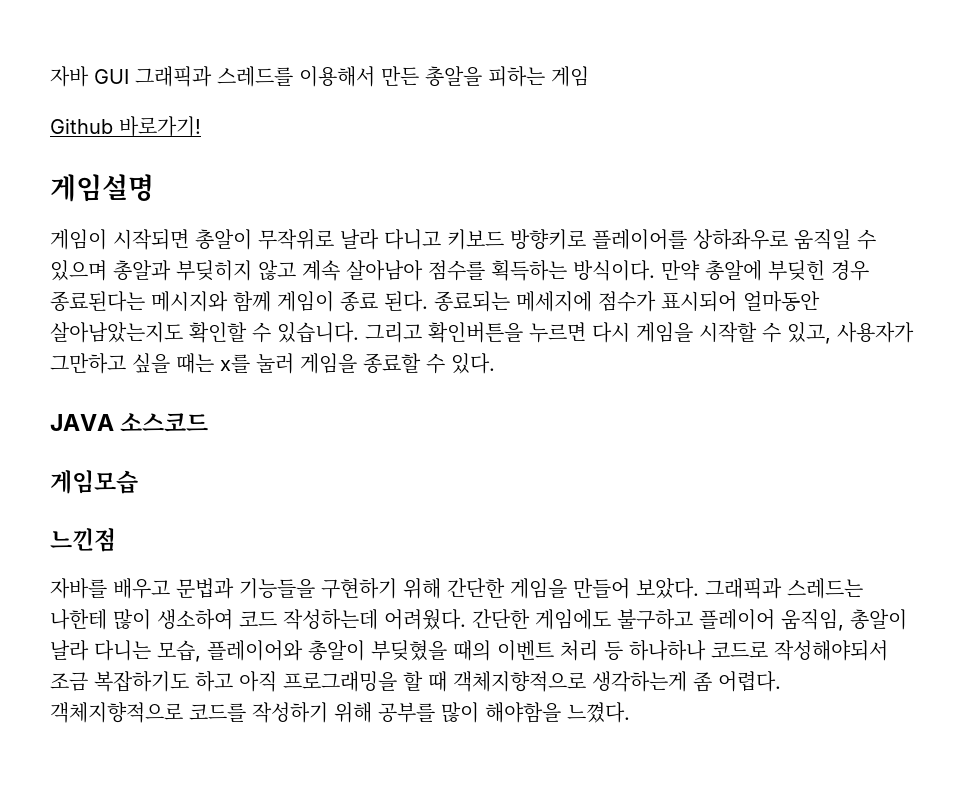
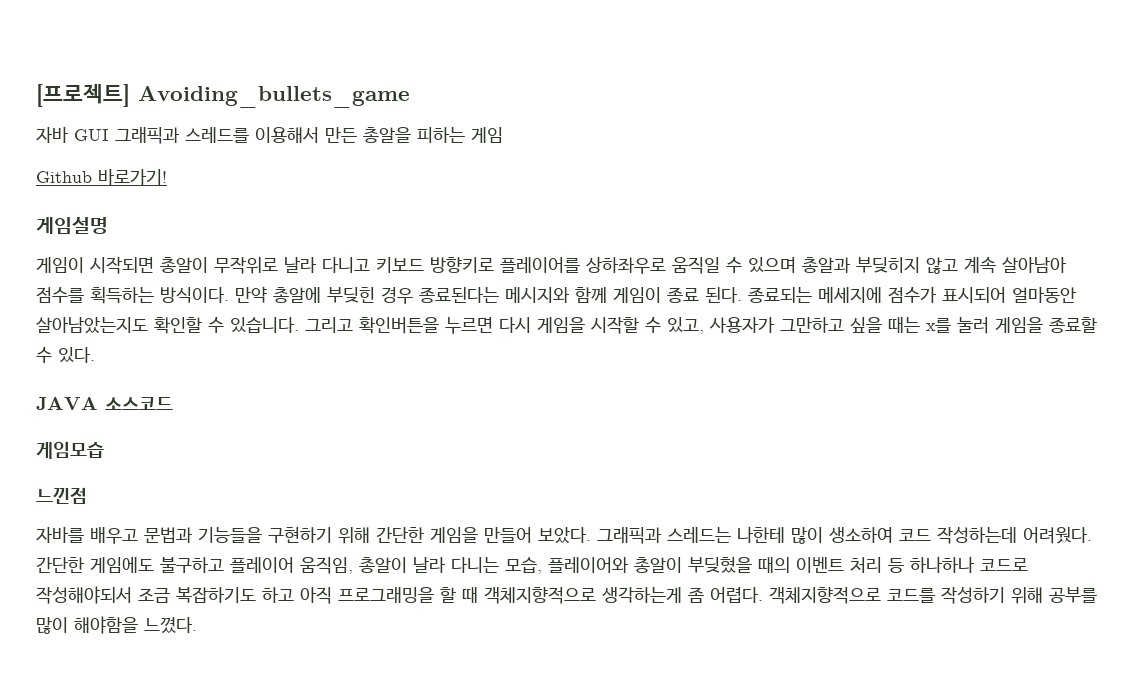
+ [프로젝트] Avoiding_bullets_game

